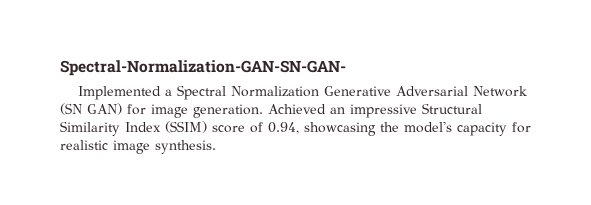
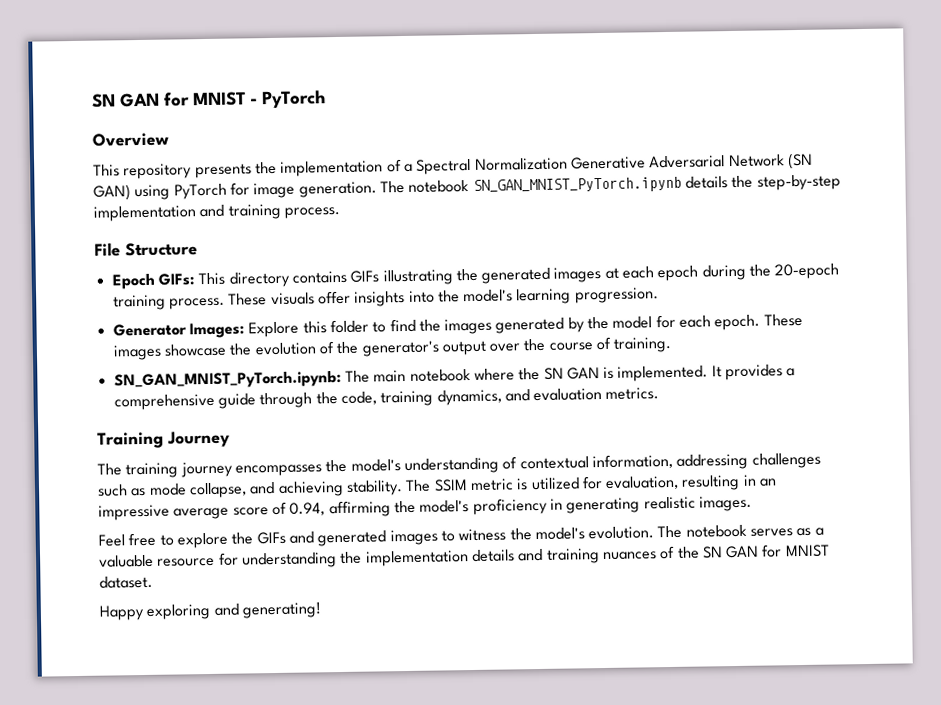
- Spectral-Normalization-GAN-SN-GAN-
- Implemented a Spectral Normalization Generative Adversarial Network (SN GAN) for image generation.
+ SN GAN for MNIST - PyTorch
+ Overview
+ This repository presents the implementation of a Spectral Normalization Generative Adversarial Network (SN GAN) using PyTorch for image generation.
- Achieved an impressive Structural Similarity Index (SSIM) score of 0.94, showcasing the model's capacity for realistic image synthesis.
+ The notebook SN_GAN_MNIST_PyTorch.ipynb details the step-by-step implementation and training process.
+ File Structure
+ Epoch GIFs: This directory contains GIFs illustrating the generated images at each epoch during the 20-epoch training process. These visuals offer insights into the model's learning progression.
+ Generator Images: Explore this folder to find the images generated by the model for each epoch. These images showcase the evolution of the generator's output over the course of training.
+ SN_GAN_MNIST_PyTorch.ipynb: The main notebook where the SN GAN is implemented. It provides a comprehensive guide through the code, training dynamics, and evaluation metrics.
+ Training Journey
+ The training journey encompasses the model's understanding of contextual information, addressing challenges such as mode collapse, and achieving stability. The SSIM metric is utilized for evaluation, resulting in an impressive average score of 0.94, affirming the model's proficiency in generating realistic images.
+ Feel free to explore the GIFs and generated images to witness the model's evolution. The notebook serves as a valuable resource for understanding the implementation details and training nuances of the SN GAN for MNIST dataset.
+ Happy exploring and generating!

